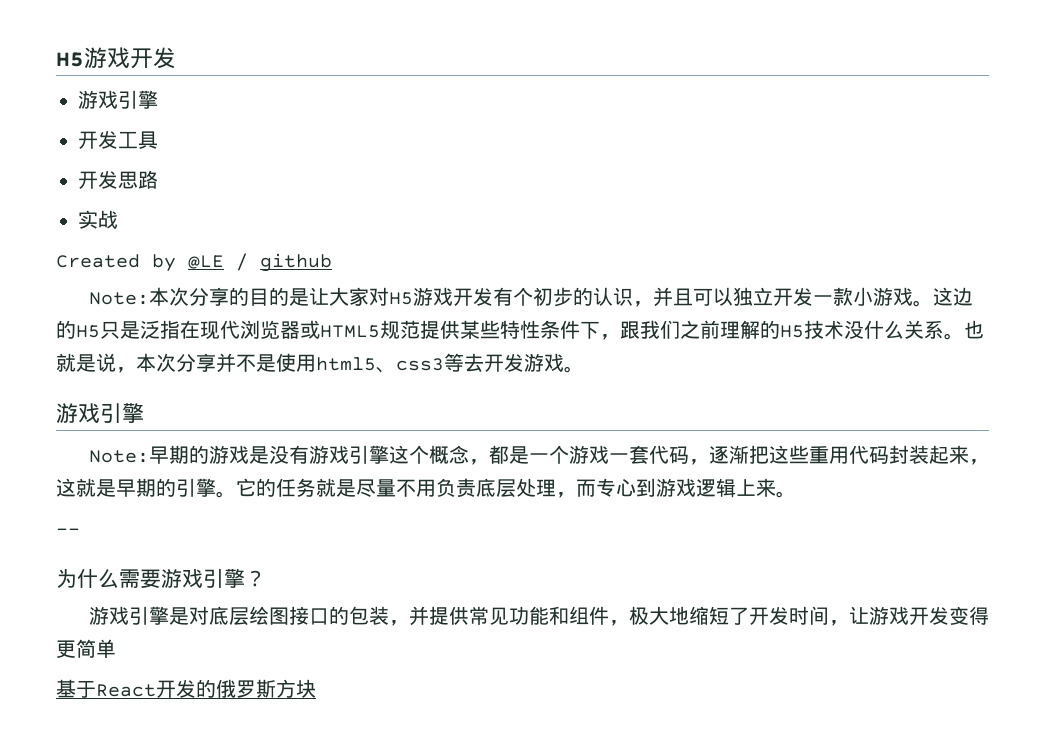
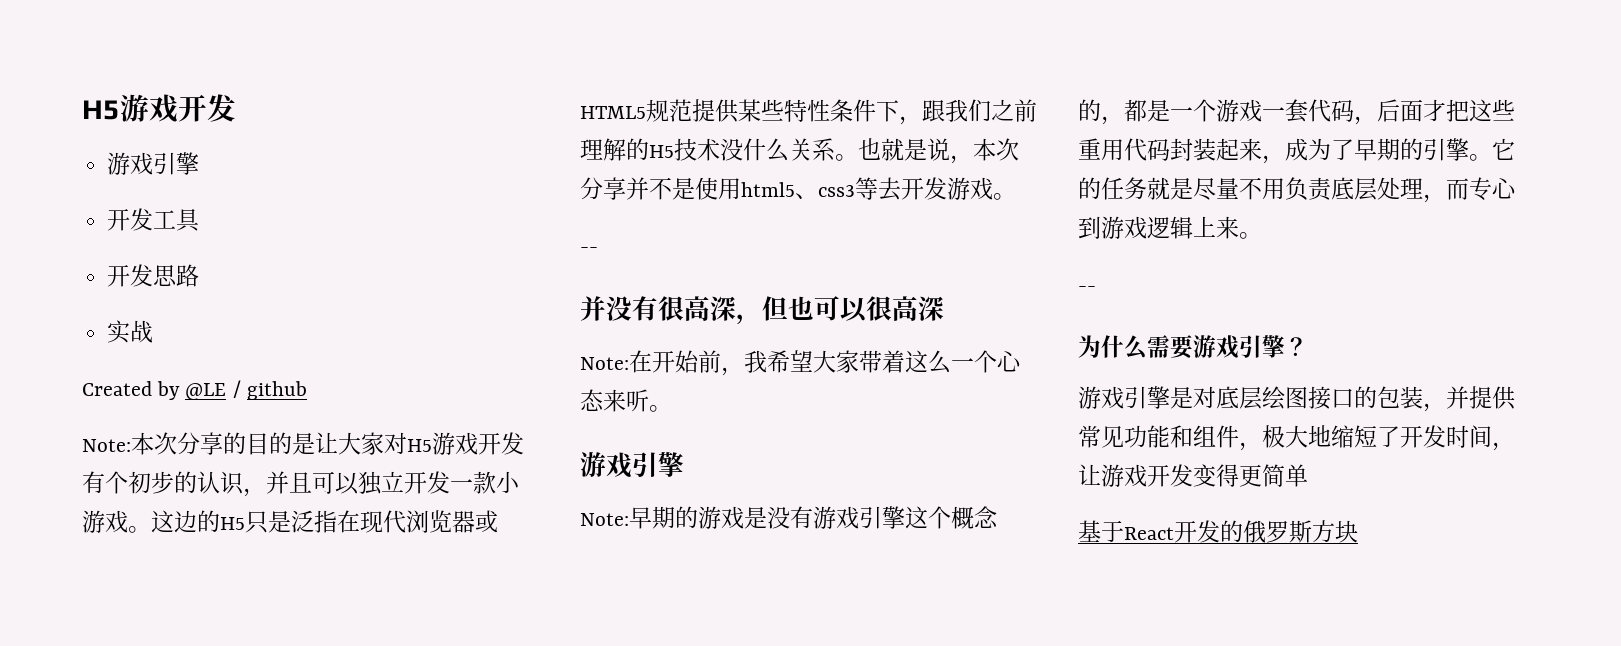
  也就是说，本次分享并不是使用html5、css3等去开发游戏。
+ --
+ 并没有很高深，但也可以很高深
+ Note:在开始前，我希望大家带着这么一个心态来听。
- Note:早期的游戏是没有游戏引擎这个概念，都是一个游戏一套代码，逐渐把这些重用代码封装起来，这就是早期的引擎。
+ Note:早期的游戏是没有游戏引擎这个概念的，都是一个游戏一套代码，后面才把这些重用代码封装起来，成为了早期的引擎。

